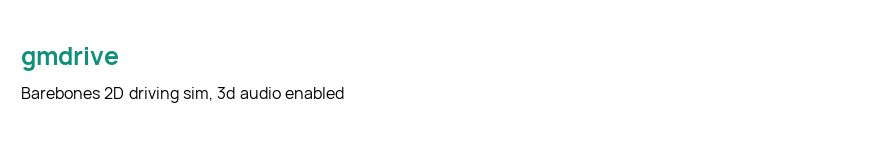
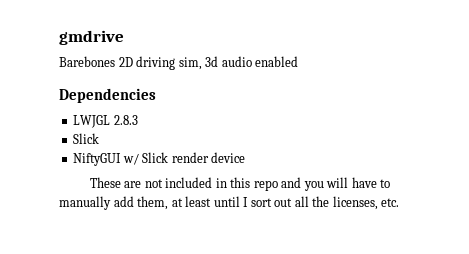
+ Dependencies
+ LWJGL 2.8.3
+ Slick
+ NiftyGUI w/ Slick render device
+ These are not included in this repo and you will have to manually add them, at least until I sort out all the licenses, etc.

